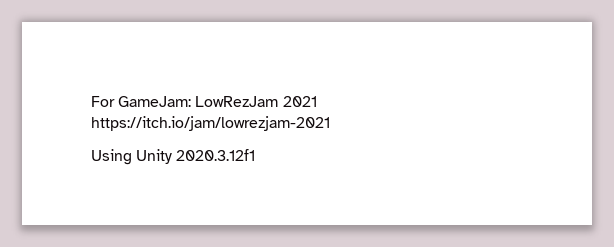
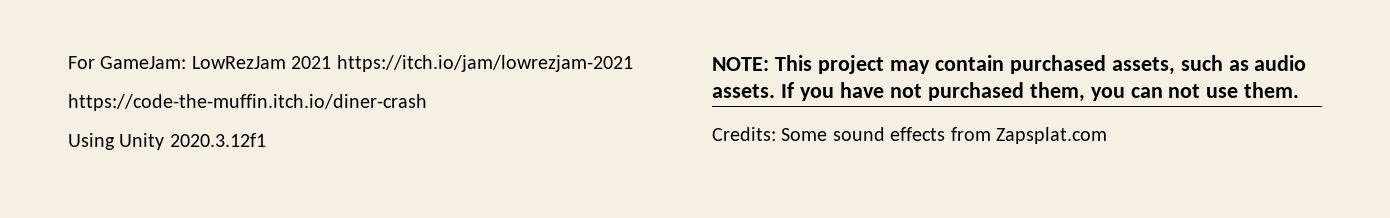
+ https://code-the-muffin.itch.io/diner-crash
+ NOTE: This project may contain purchased assets, such as audio assets. If you have not purchased them, you can not use them.
+ Credits: Some sound effects from Zapsplat.com

